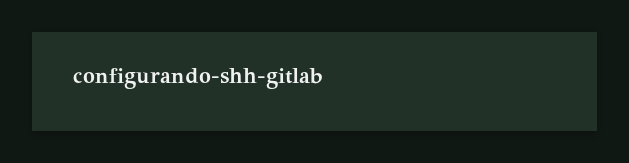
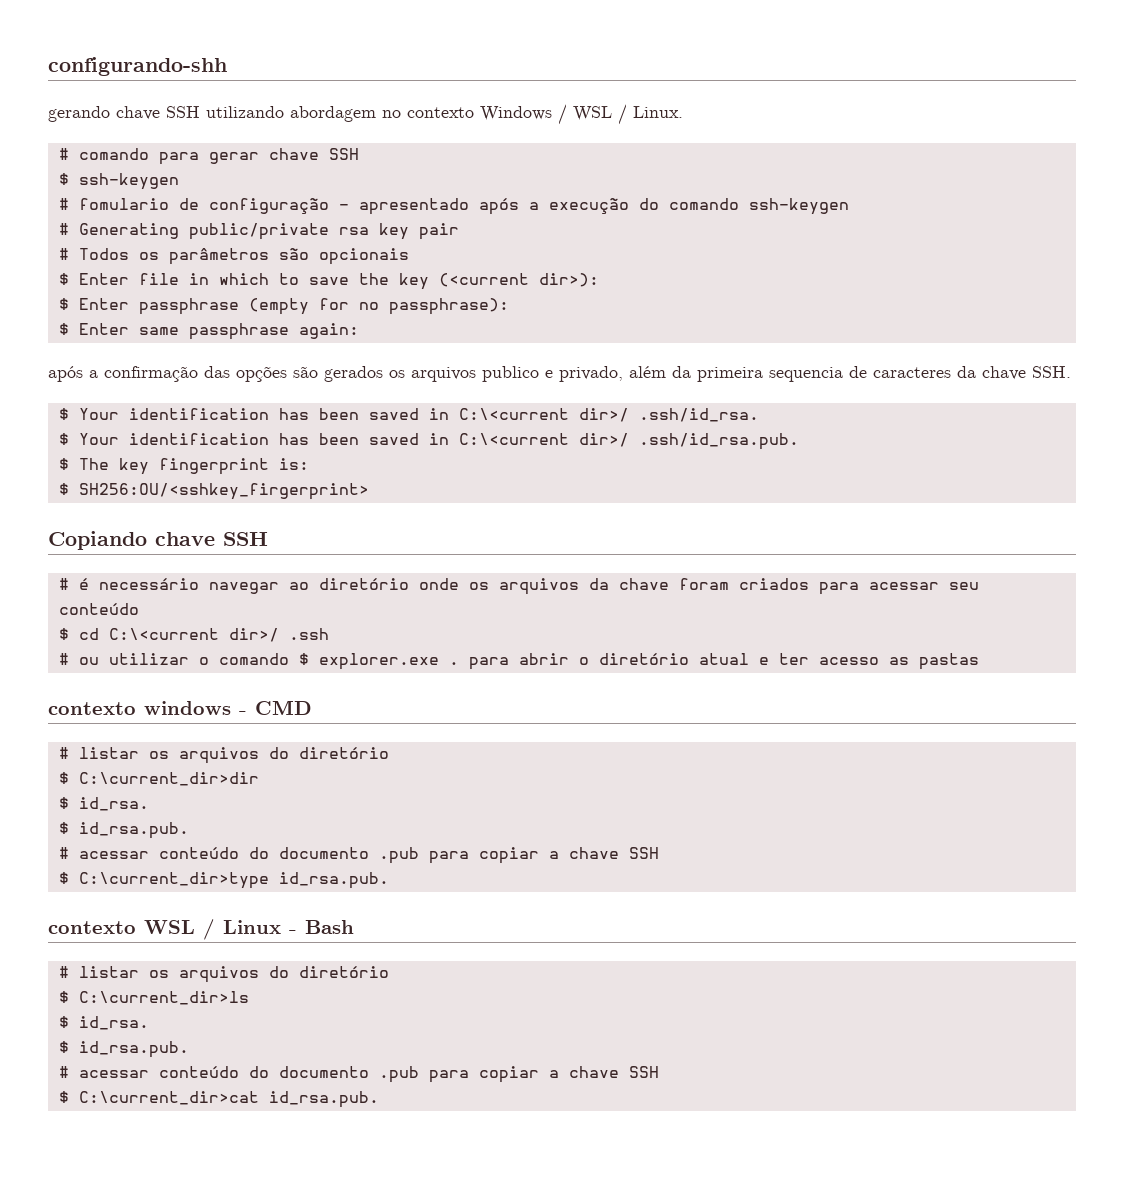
- configurando-shh-gitlab
+ configurando-shh
+ gerando chave SSH utilizando abordagem no contexto Windows / WSL / Linux.
+ # comando para gerar chave SSH
+ $ ssh-keygen
+ # fomulario de configuração - apresentado após a execução do comando ssh-keygen
+ # Generating public/private rsa key pair
+ # Todos os parâmetros são opcionais
+ $ Enter file in which to save the key (<current dir>):
+ $ Enter passphrase (empty for no passphrase):
+ $ Enter same passphrase again:
+ após a confirmação das opções são gerados os arquivos publico e privado, além da primeira sequencia de caracteres da chave SSH.
+ $ Your identification has been saved in C:\<current dir>/ .ssh/id_rsa.
+ $ Your identification has been saved in C:\<current dir>/ .ssh/id_rsa.pub.
+ $ The key fingerprint is:
+ $ SH256:OU/<sshkey_firgerprint>
+ Copiando chave SSH
+ # é necessário navegar ao diretório onde os arquivos da chave foram criados para acessar seu conteúdo
+ $ cd C:\<current dir>/ .ssh
+ # ou utilizar o comando $ explorer.exe . para abrir o diretório atual e ter acesso as pastas
+ contexto windows - CMD
+ # listar os arquivos do diretório
+ $ C:\current_dir>dir
+ $ id_rsa.
+ $ id_rsa.pub.
+ # acessar conteúdo do documento .pub para copiar a chave SSH
+ $ C:\current_dir>type id_rsa.pub.
+ contexto WSL / Linux - Bash
+ # listar os arquivos do diretório
+ $ C:\current_dir>ls
+ $ id_rsa.
+ $ id_rsa.pub.
+ # acessar conteúdo do documento .pub para copiar a chave SSH
+ $ C:\current_dir>cat id_rsa.pub.

